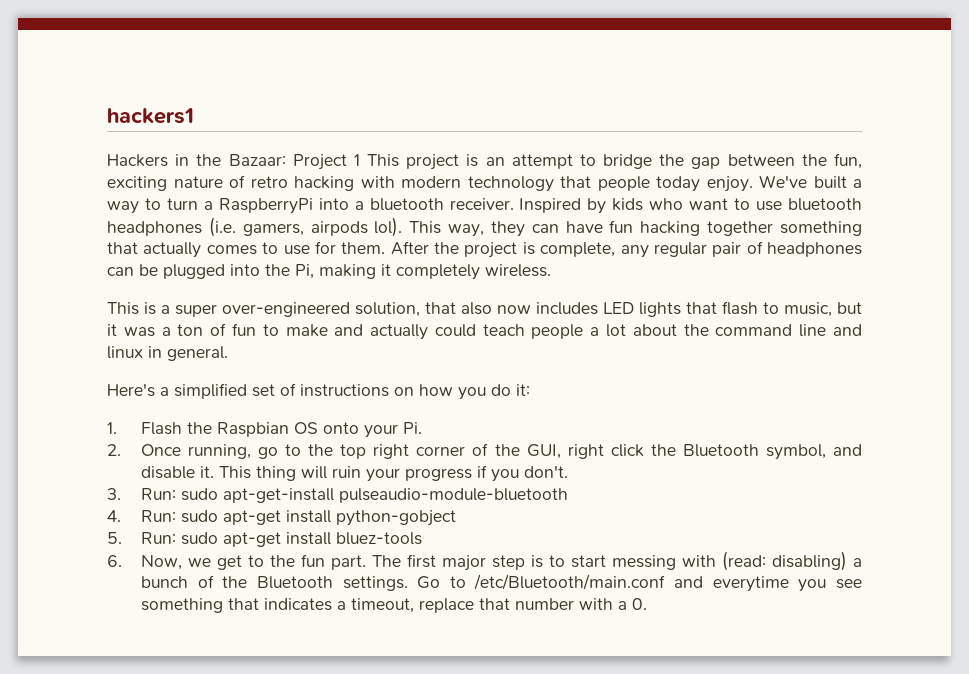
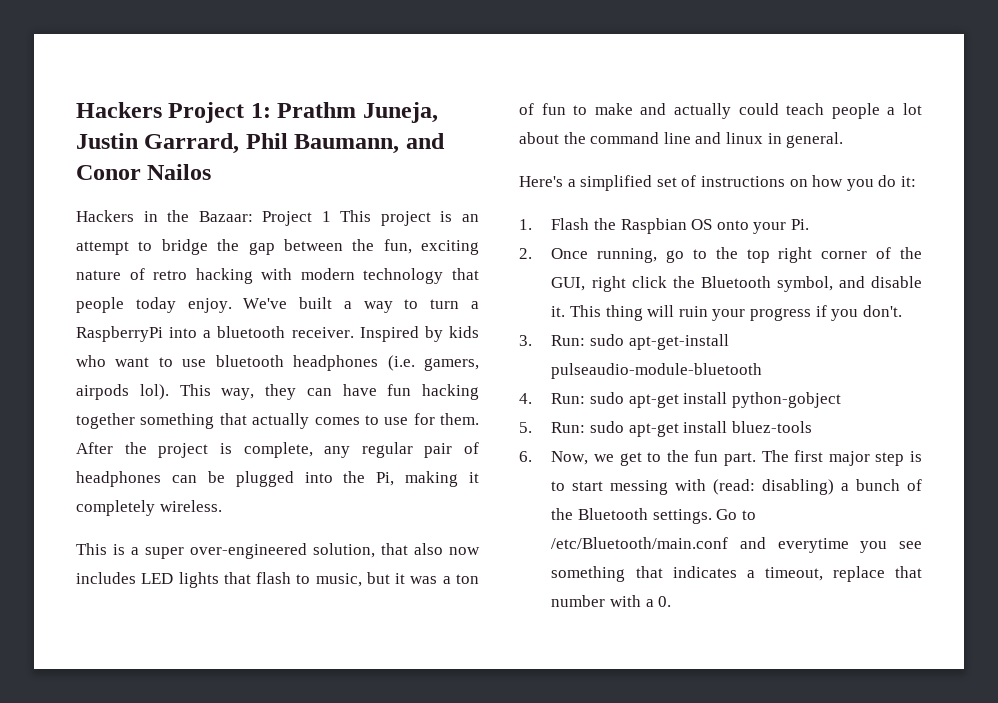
- hackers1
+ Hackers Project 1: Prathm Juneja, Justin Garrard, Phil Baumann, and Conor Nailos

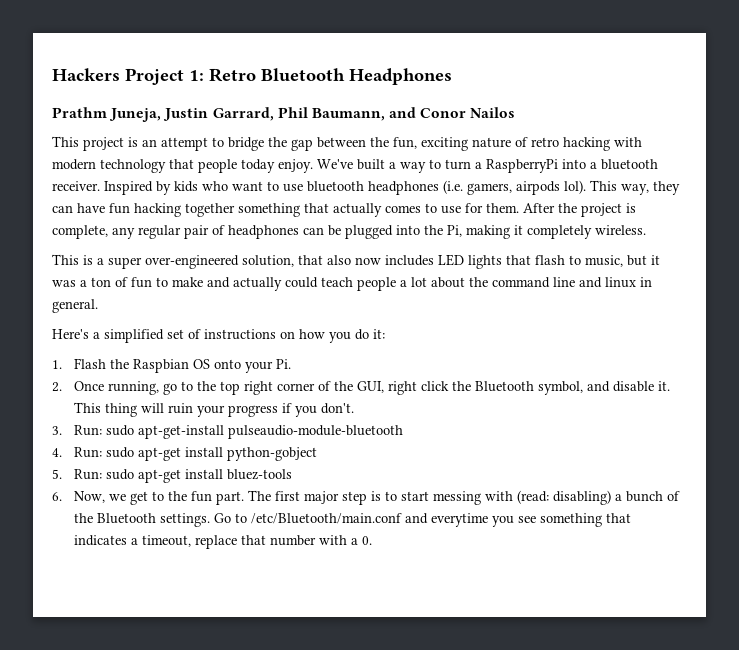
- Hackers Project 1: Prathm Juneja, Justin Garrard, Phil Baumann, and Conor Nailos
+ Hackers Project 1: Retro Bluetooth Headphones
+ Prathm Juneja, Justin Garrard, Phil Baumann, and Conor Nailos
- Hackers in the Bazaar: Project 1 This project is an attempt to bridge the gap between the fun, exciting nature of retro hacking with modern technology that people today enjoy.
+ This project is an attempt to bridge the gap between the fun, exciting nature of retro hacking with modern technology that people today enjoy.

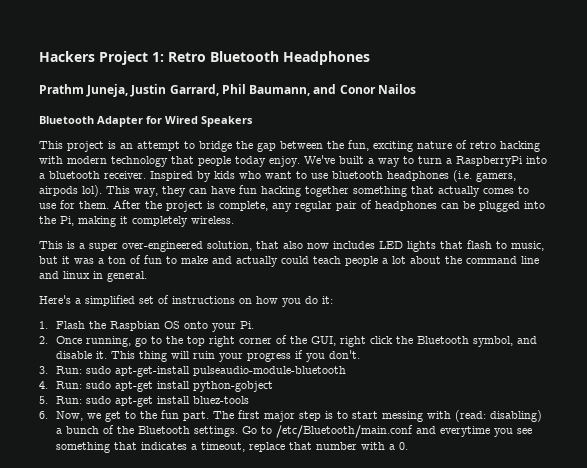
+ Bluetooth Adapter for Wired Speakers

